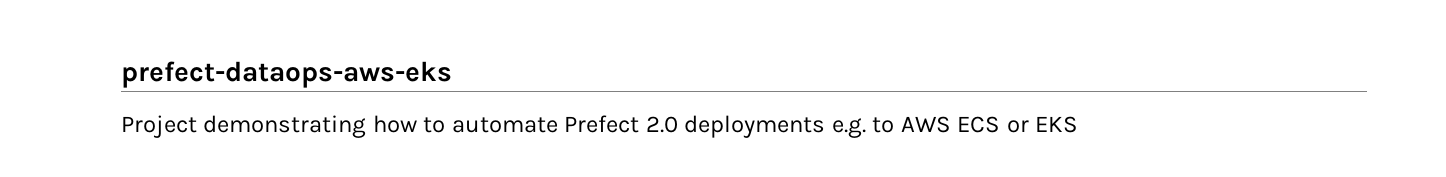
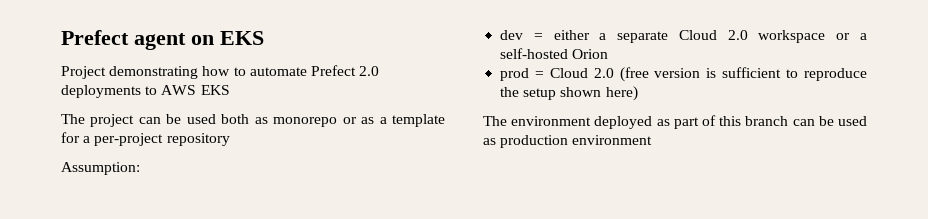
- prefect-dataops-aws-eks
+ Prefect agent on EKS
- Project demonstrating how to automate Prefect 2.0 deployments e.g. to AWS ECS or EKS
+ Project demonstrating how to automate Prefect 2.0 deployments to AWS EKS
+ The project can be used both as monorepo or as a template for a per-project repository
+ Assumption:
+ dev = either a separate Cloud 2.0 workspace or a self-hosted Orion
+ prod = Cloud 2.0 (free version is sufficient to reproduce the setup shown here)
+ The environment deployed as part of this branch can be used as production environment

